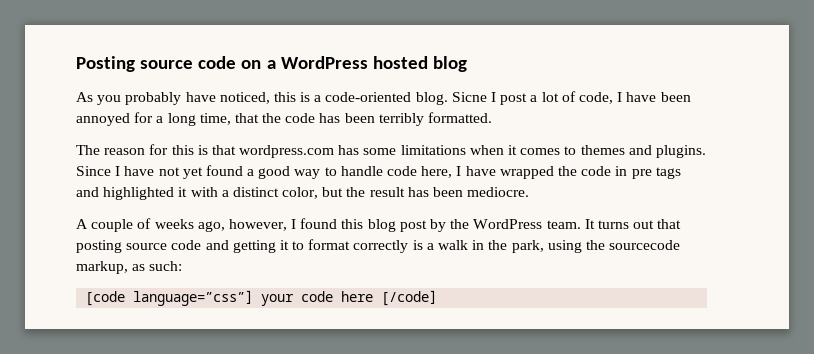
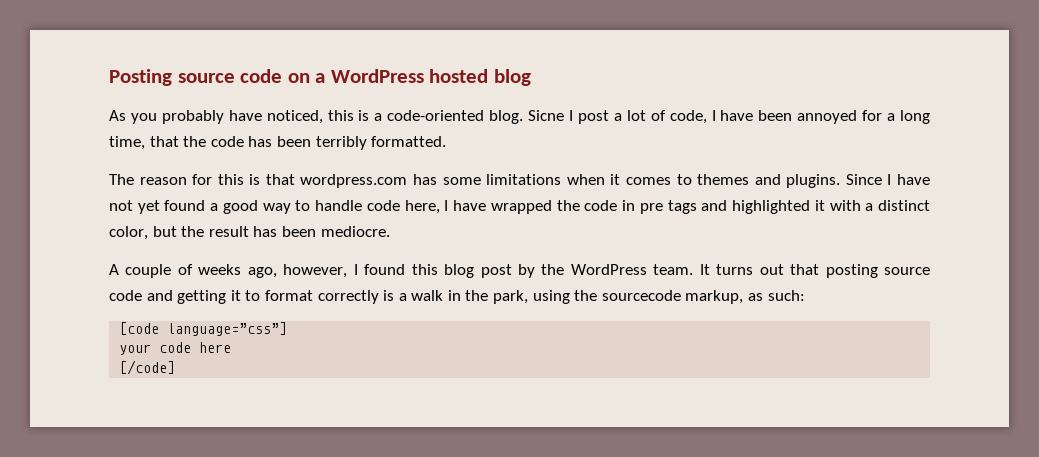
- [code language=”css”] your code here [/code]
+ [code language=”css”]
+ your code here
+ [/code]

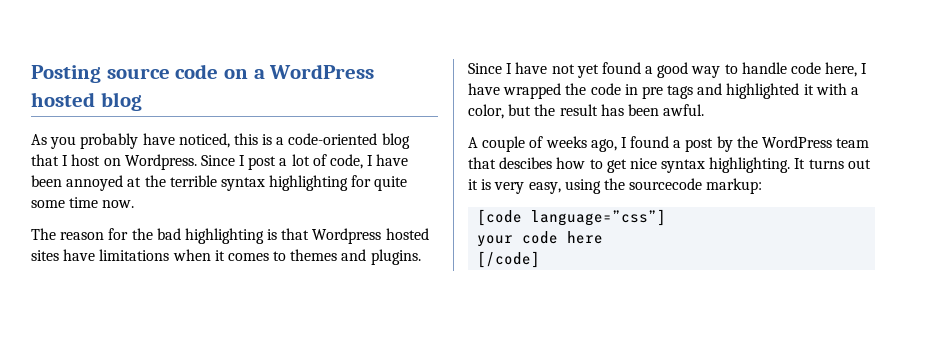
- As you probably have noticed, this is a code-oriented blog. Sicne I post a lot of code, I have been annoyed for a long time, that the code has been terribly formatted.
- The reason for this is that wordpress.com has some limitations when it comes to themes and plugins.
+ As you probably have noticed, this is a code-oriented blog that I host on Wordpress. Since I post a lot of code, I have been annoyed at the terrible syntax highlighting for quite some time now.
+ The reason for the bad highlighting is that Wordpress hosted sites have limitations when it comes to themes and plugins.
- Since I have not yet found a good way to handle code here, I have wrapped the code in pre tags and highlighted it with a distinct color, but the result has been mediocre.
+ Since I have not yet found a good way to handle code here, I have wrapped the code in pre tags and highlighted it with a color, but the result has been awful.
- A couple of weeks ago, however, I found this blog post by the WordPress team. It turns out that posting source code and getting it to format correctly is a walk in the park, using the sourcecode markup, as such:
+ A couple of weeks ago, I found a post by the WordPress team that descibes how to get nice syntax highlighting. It turns out it is very easy, using the sourcecode markup:

